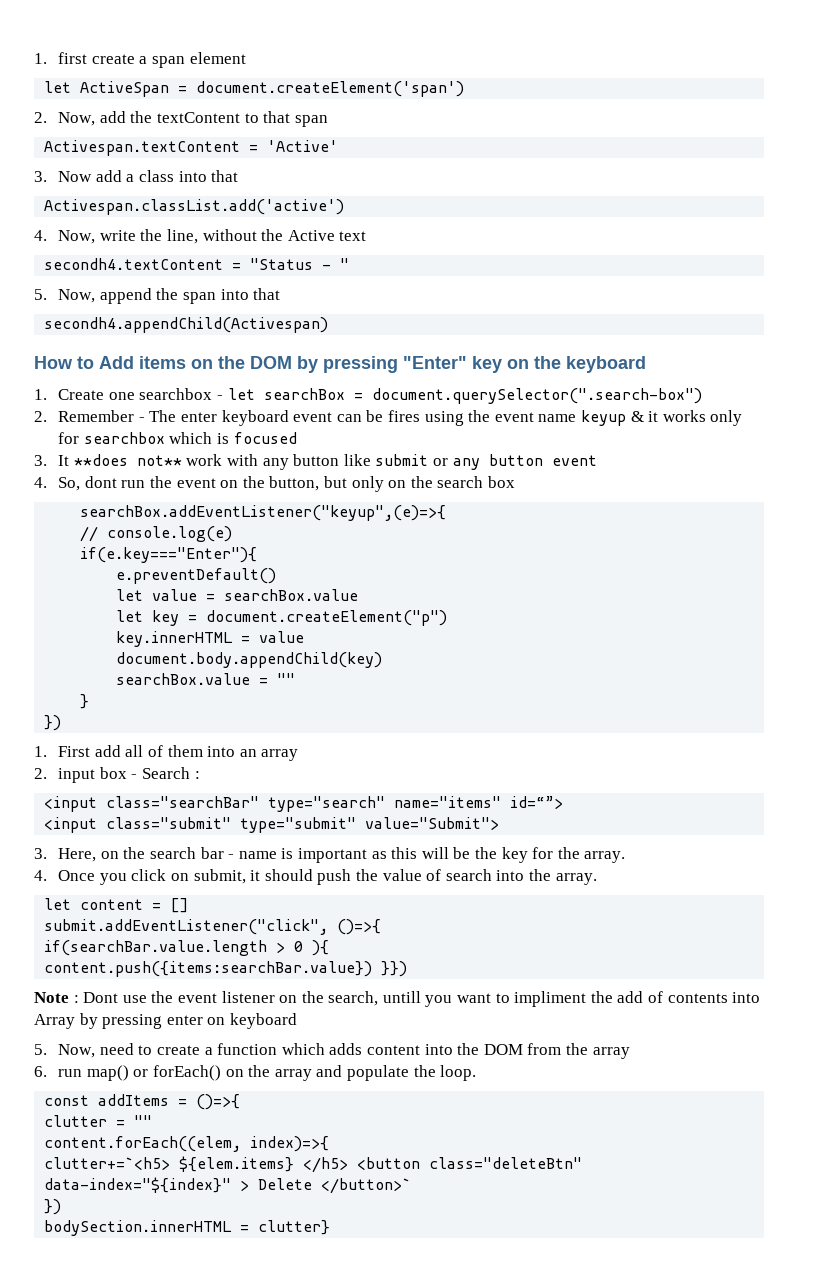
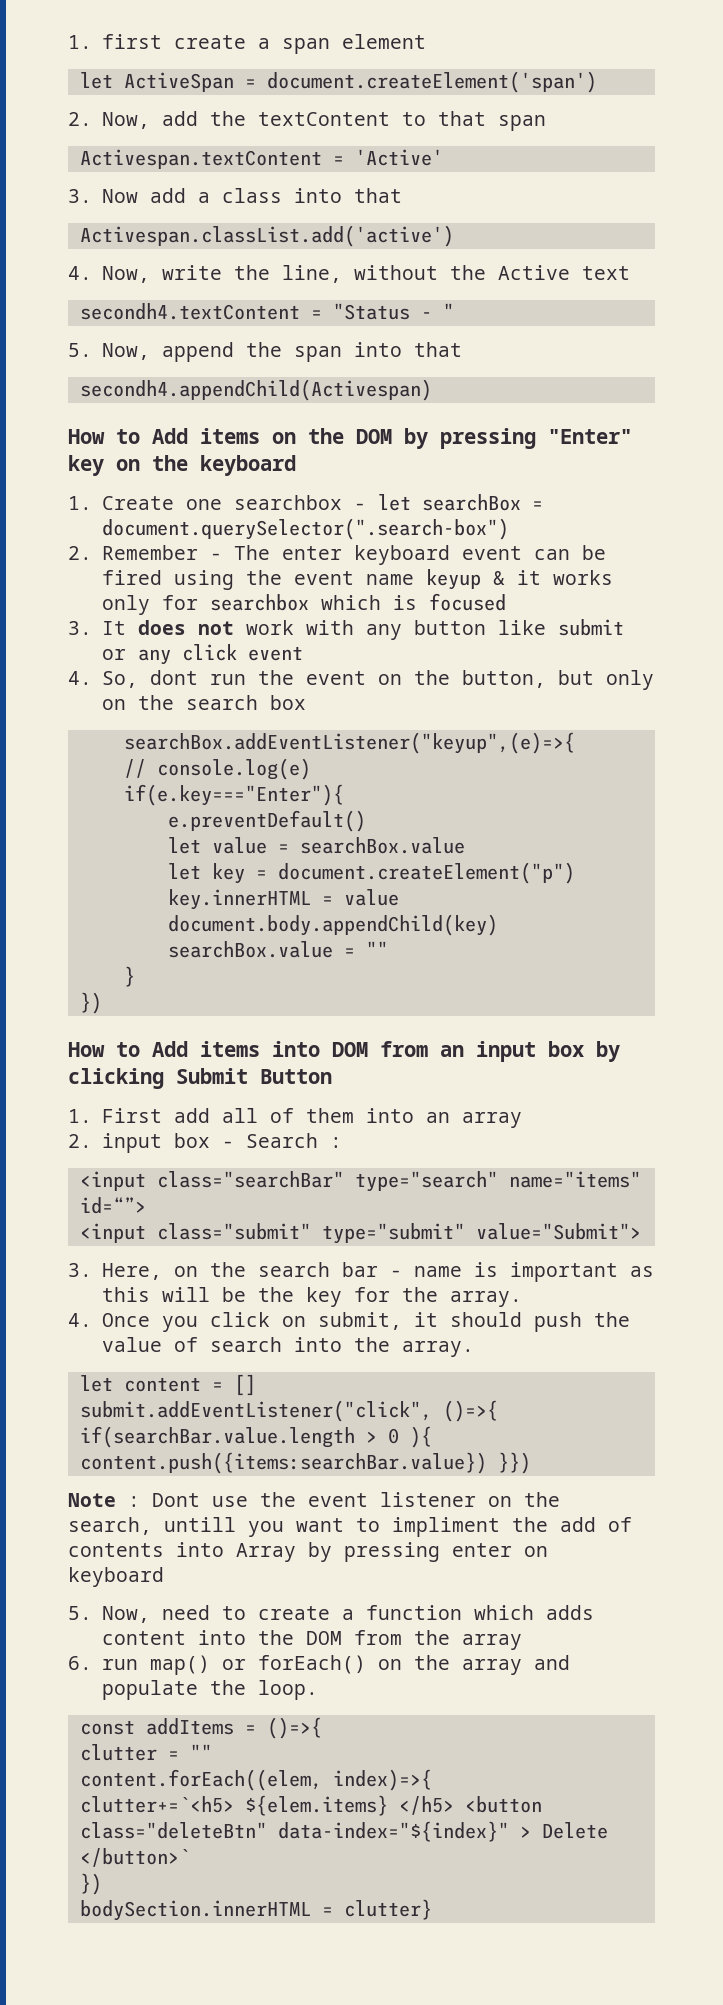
- 2. Remember - The enter keyboard event can be fires using the event name keyup & it works only for searchbox which is focused
+ 2. Remember - The enter keyboard event can be fired using the event name keyup & it works only for searchbox which is focused
- 3. It **does not** work with any button like submit or any button event
+ 3. It does not work with any button like submit or any click event
+ How to Add items into DOM from an input box by clicking Submit Button

